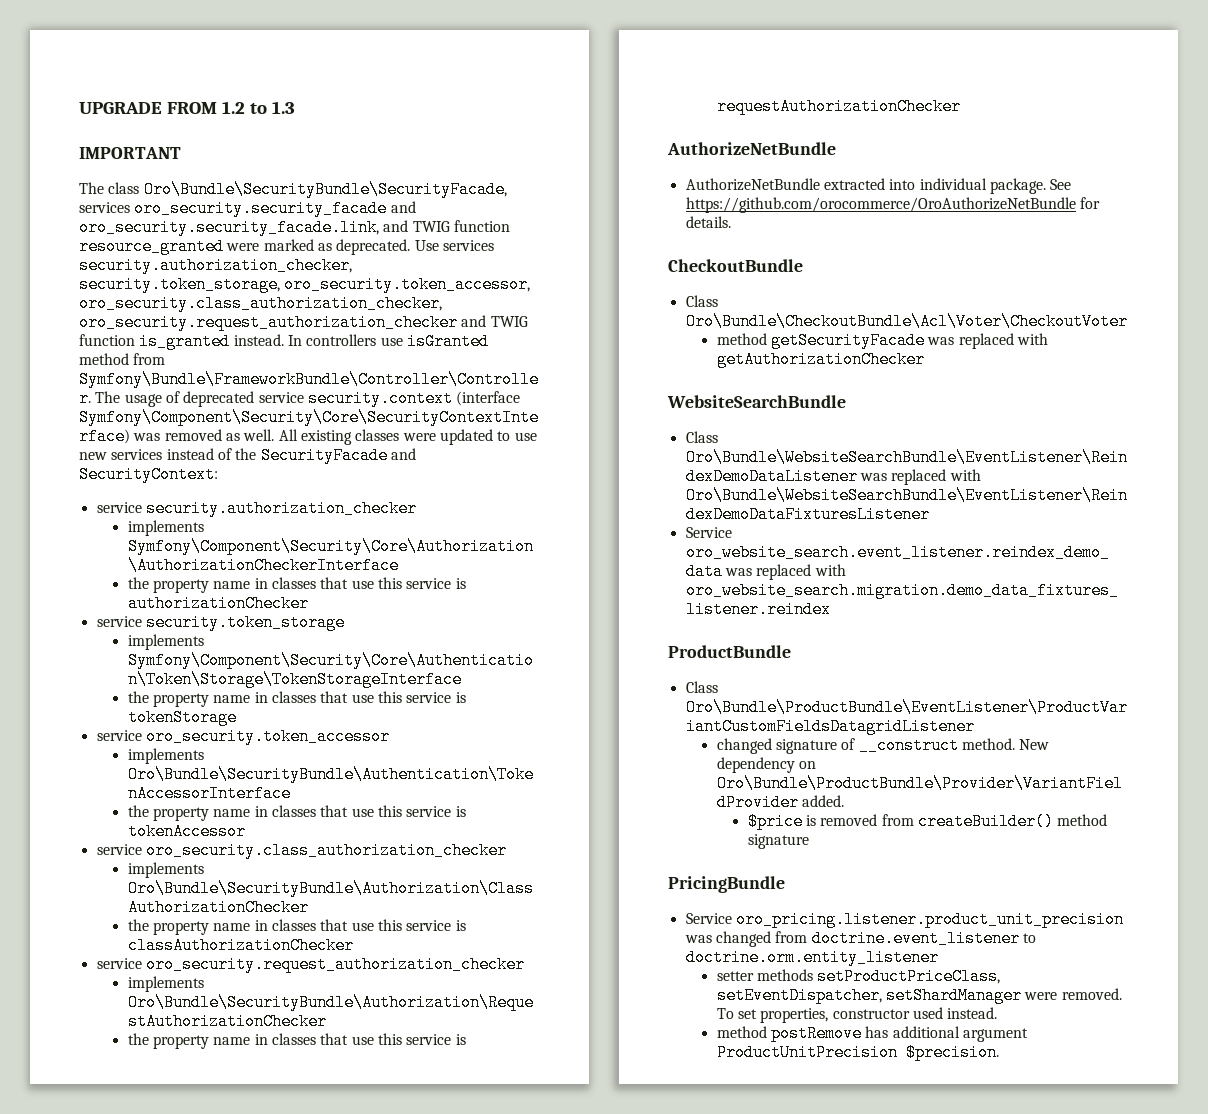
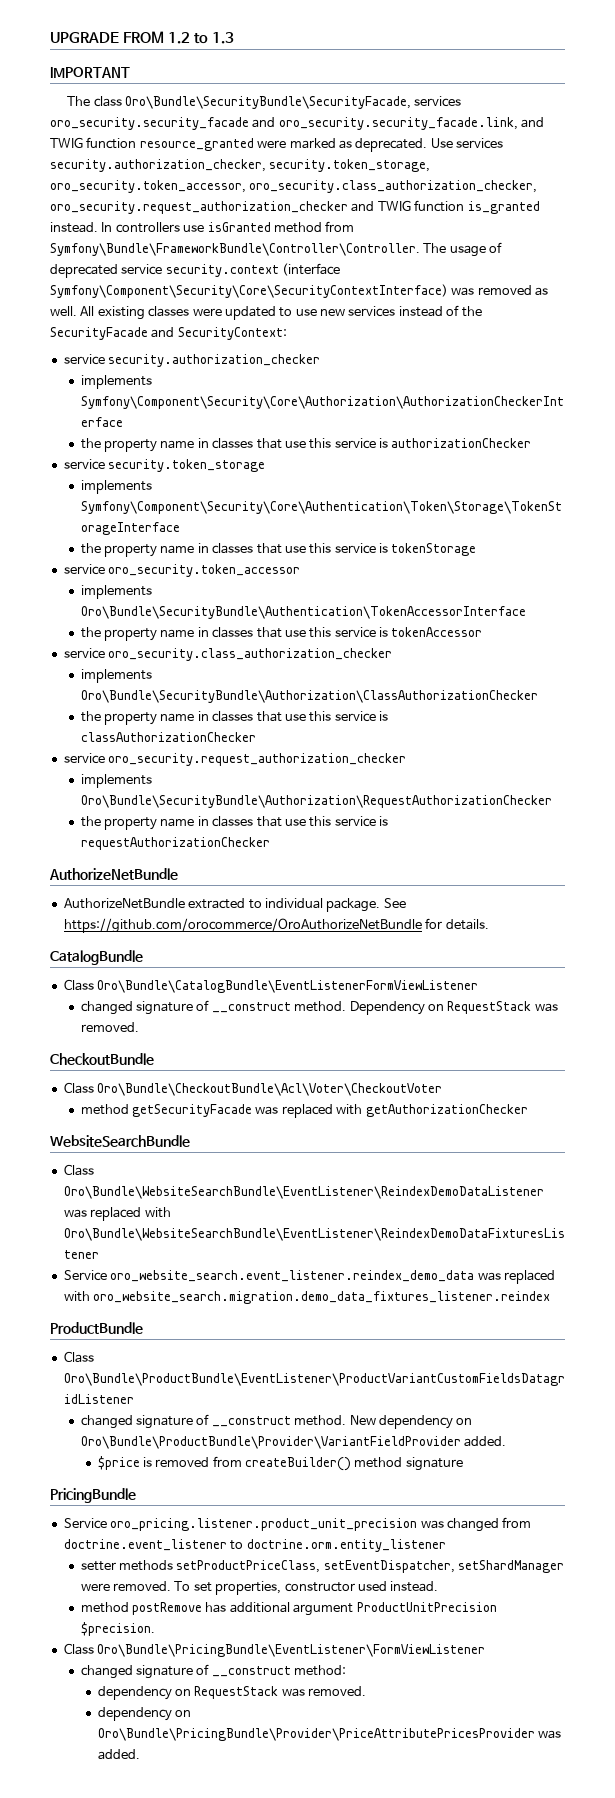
- AuthorizeNetBundle extracted into individual package.
+ AuthorizeNetBundle extracted to individual package.
+ CatalogBundle
+ Class Oro\Bundle\CatalogBundle\EventListenerFormViewListener
+ changed signature of __construct method. Dependency on RequestStack was removed.
+ Class Oro\Bundle\PricingBundle\EventListener\FormViewListener
+ changed signature of __construct method:
+ dependency on RequestStack was removed.
+ dependency on Oro\Bundle\PricingBundle\Provider\PriceAttributePricesProvider was added.

